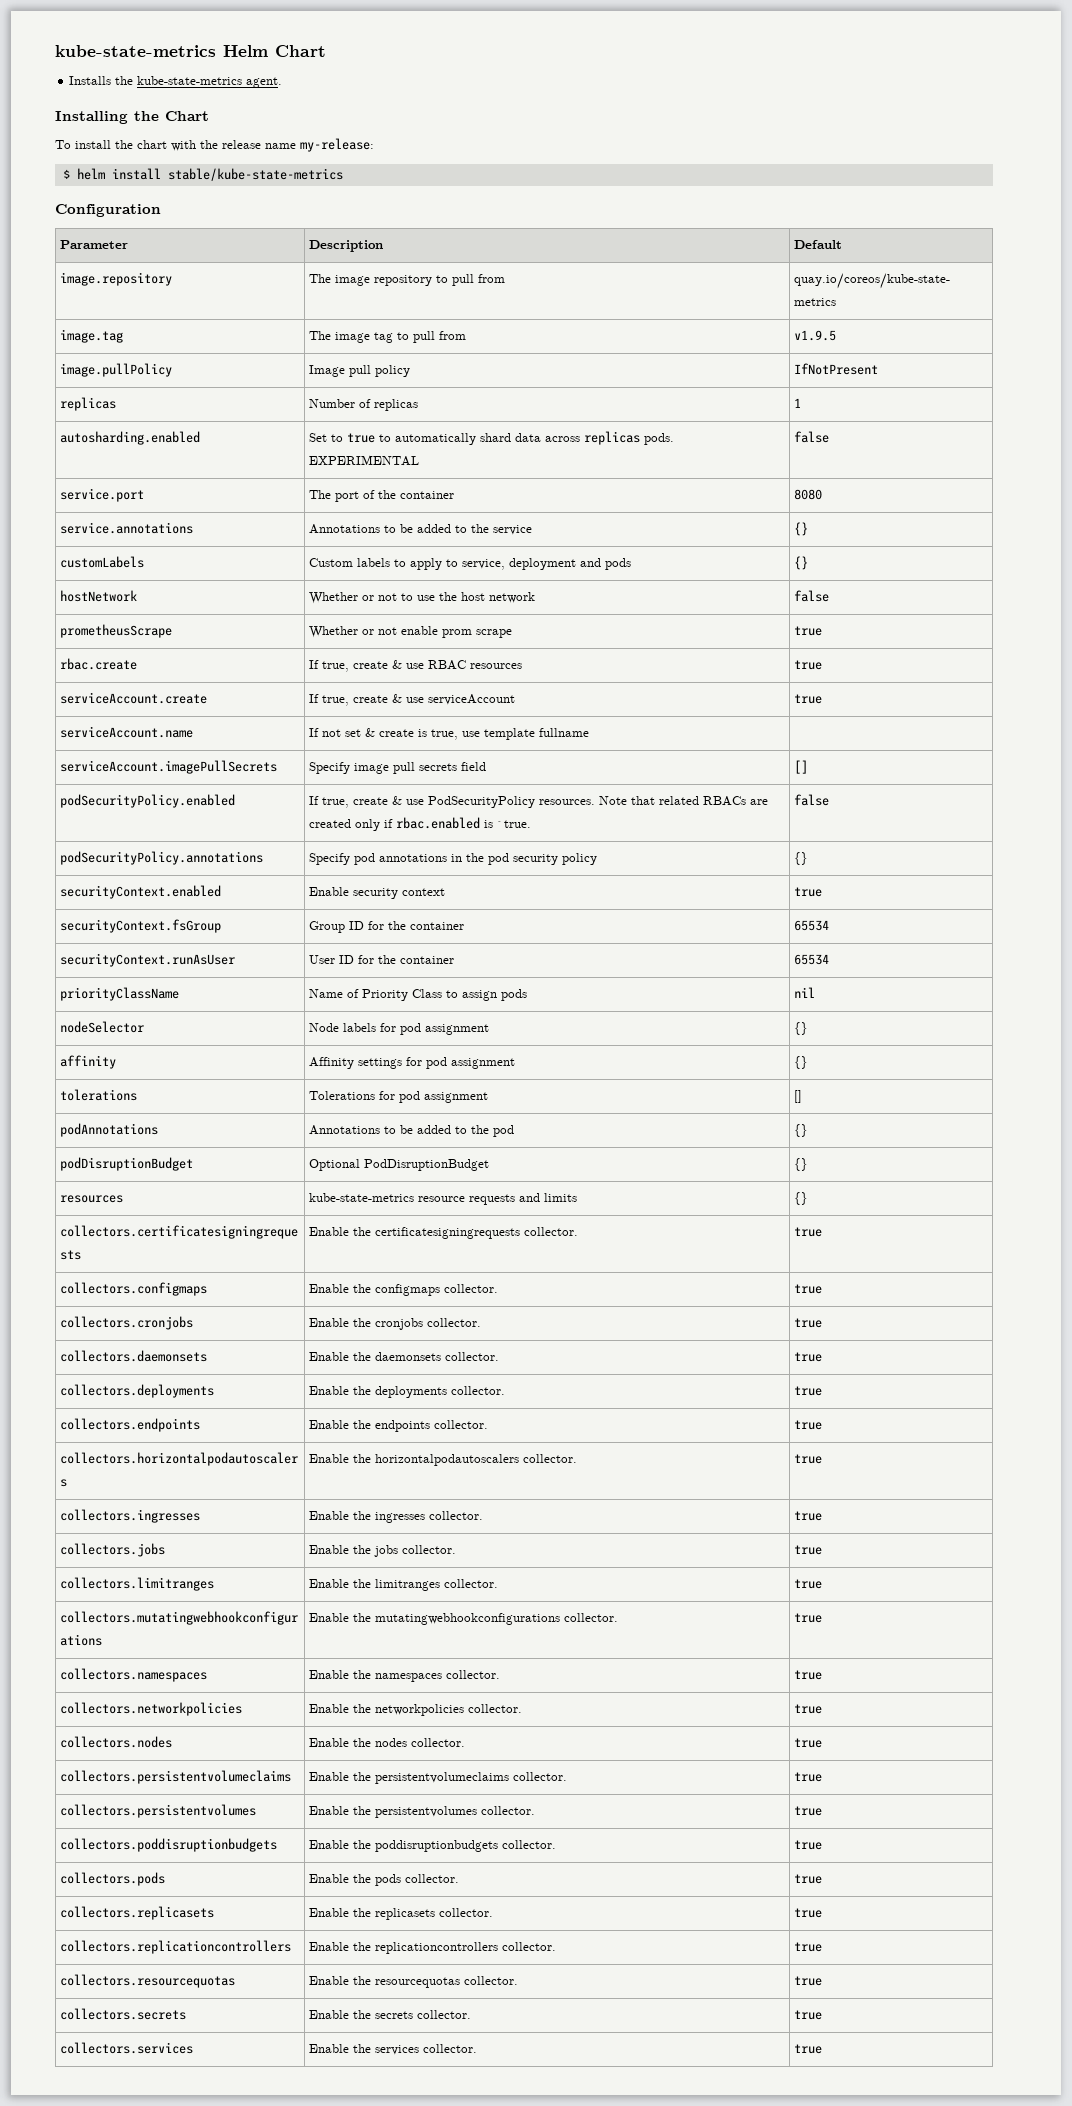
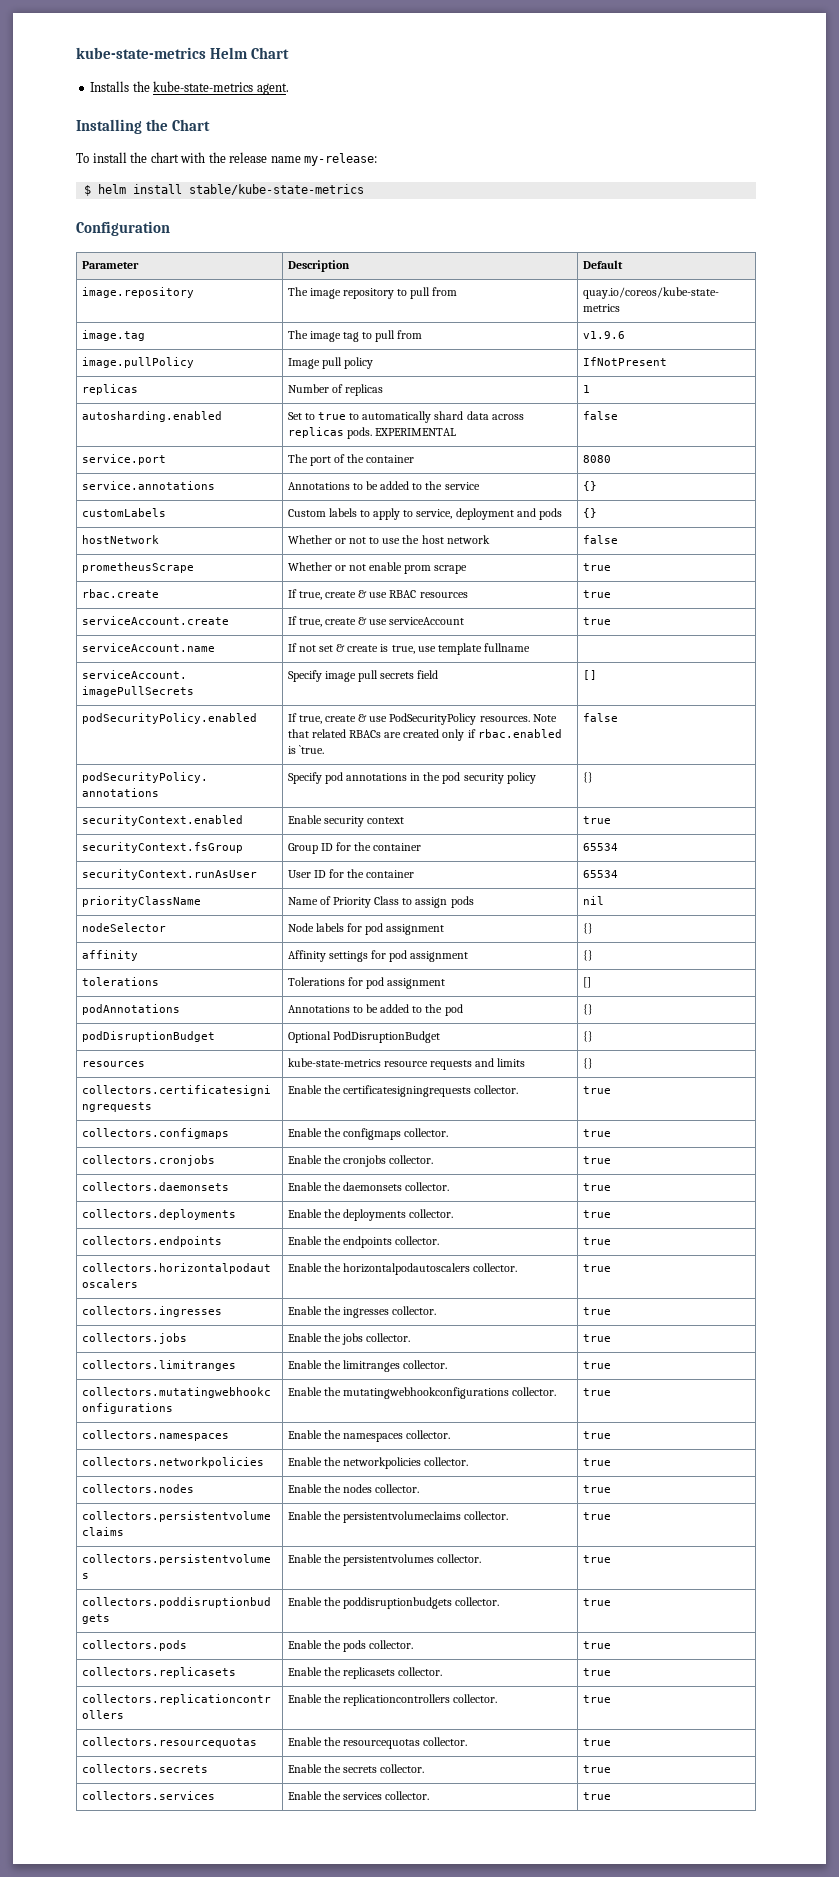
- image.tag | The image tag to pull from | v1.9.5
+ image.tag | The image tag to pull from | v1.9.6

